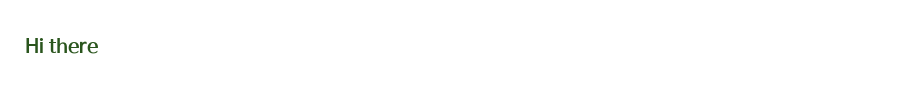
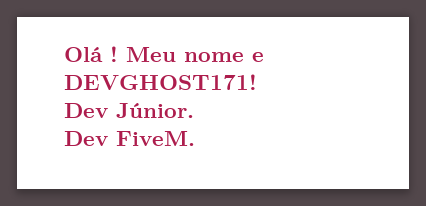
- Hi there
+ Olá ! Meu nome e DEVGHOST171!
+ Dev Júnior.
+ Dev FiveM.

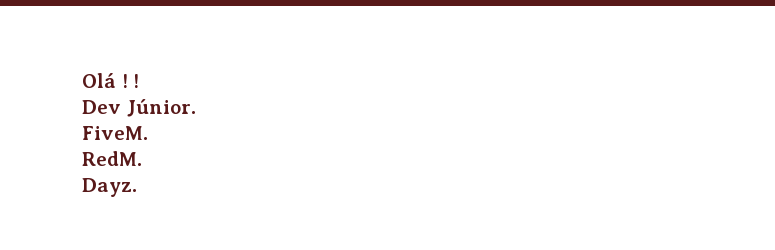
- Olá ! Meu nome e DEVGHOST171!
+ Olá ! !
- Dev FiveM.
+ FiveM.
+ RedM.
+ Dayz.

